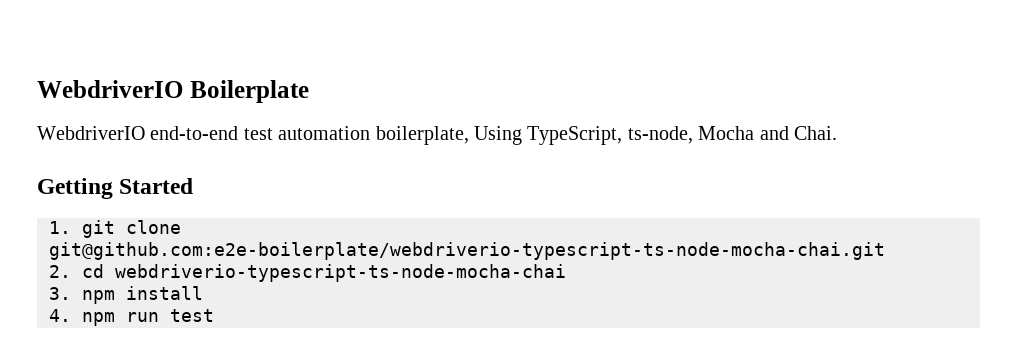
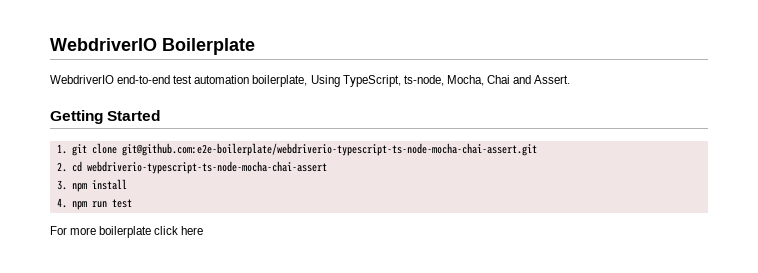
- WebdriverIO end-to-end test automation boilerplate, Using TypeScript, ts-node, Mocha and Chai.
+ WebdriverIO end-to-end test automation boilerplate, Using TypeScript, ts-node, Mocha, Chai and Assert.
- 1. git clone git@github.com:e2e-boilerplate/webdriverio-typescript-ts-node-mocha-chai.git
+ 1. git clone git@github.com:e2e-boilerplate/webdriverio-typescript-ts-node-mocha-chai-assert.git
- 2. cd webdriverio-typescript-ts-node-mocha-chai
+ 2. cd webdriverio-typescript-ts-node-mocha-chai-assert
+ For more boilerplate click here

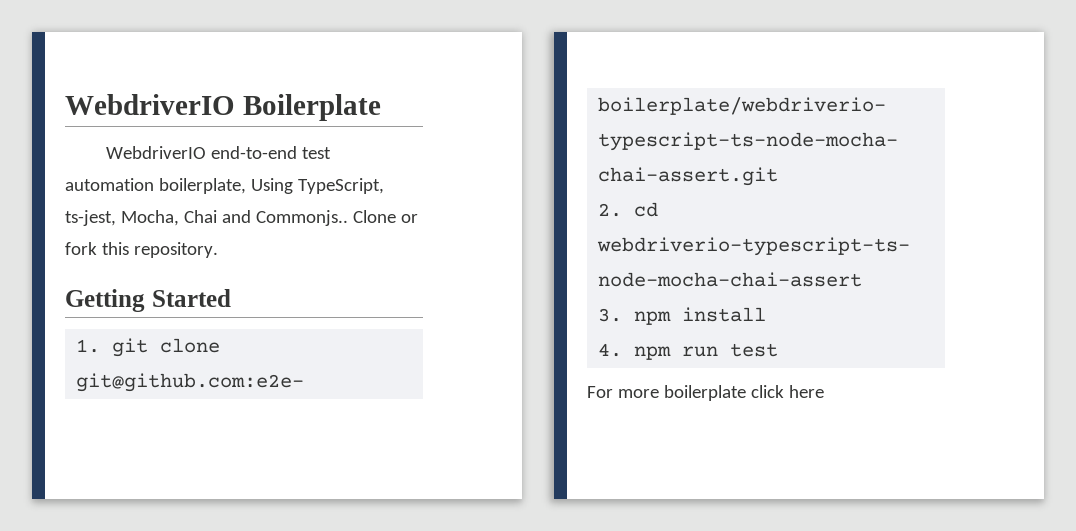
- WebdriverIO end-to-end test automation boilerplate, Using TypeScript, ts-node, Mocha, Chai and Assert.
+ WebdriverIO end-to-end test automation boilerplate, Using TypeScript, ts-jest, Mocha, Chai and Commonjs.. Clone or fork this repository.

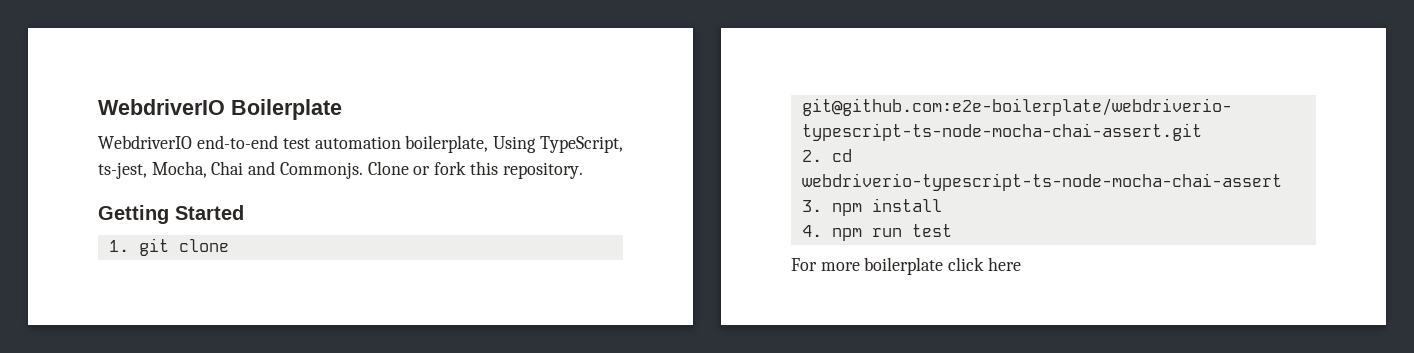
- WebdriverIO end-to-end test automation boilerplate, Using TypeScript, ts-jest, Mocha, Chai and Commonjs..
+ WebdriverIO end-to-end test automation boilerplate, Using TypeScript, ts-jest, Mocha, Chai and Commonjs.

